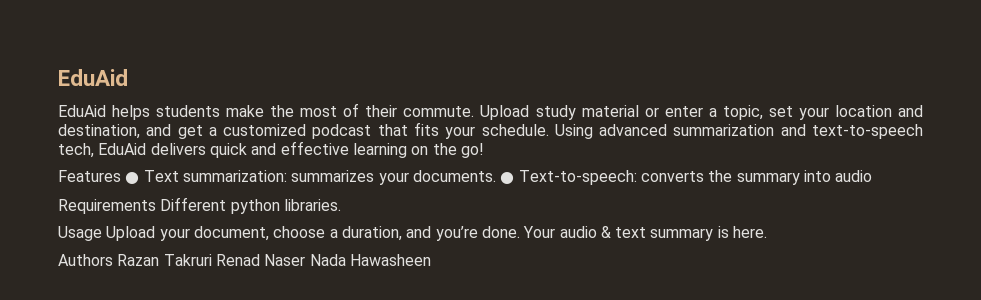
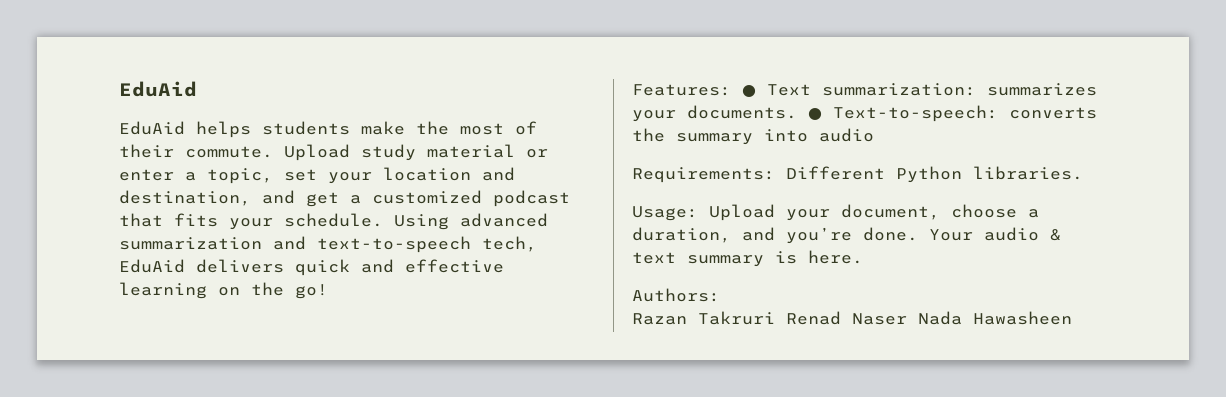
- Features ● Text summarization: summarizes your documents.
+ Features: ● Text summarization: summarizes your documents.
- Requirements Different python libraries.
+ Requirements: Different Python libraries.
- Usage Upload your document, choose a duration, and you’re done.
+ Usage: Upload your document, choose a duration, and you’re done.
- Authors Razan Takruri Renad Naser Nada Hawasheen
+ Authors:
+ Razan Takruri Renad Naser Nada Hawasheen

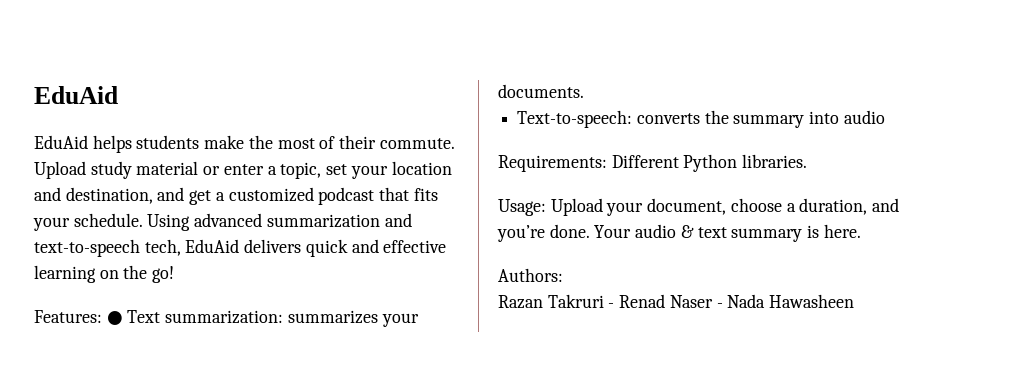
- Features: ● Text summarization: summarizes your documents. ● Text-to-speech: converts the summary into audio
+ Features: ● Text summarization: summarizes your documents.
+ Text-to-speech: converts the summary into audio
- Razan Takruri Renad Naser Nada Hawasheen
+ Razan Takruri - Renad Naser - Nada Hawasheen

